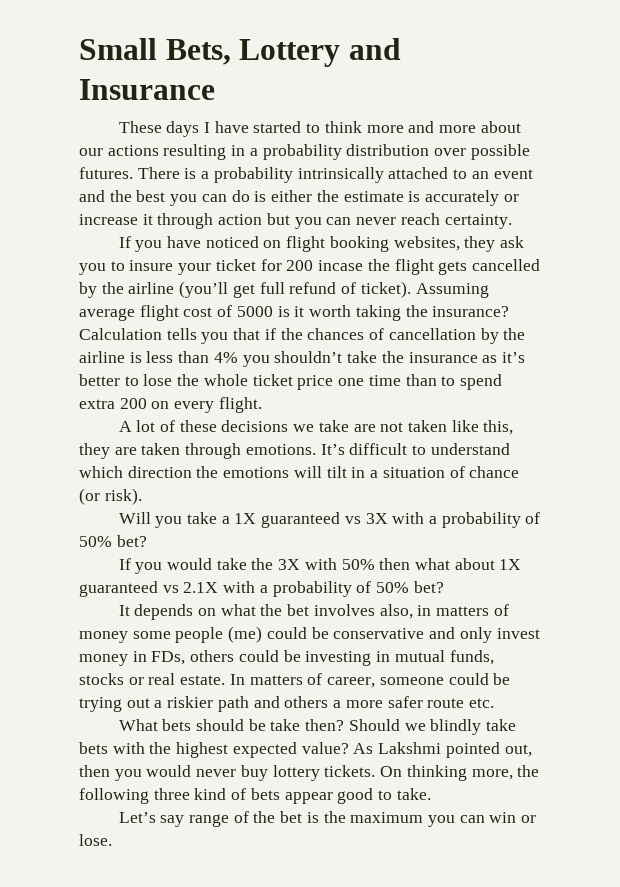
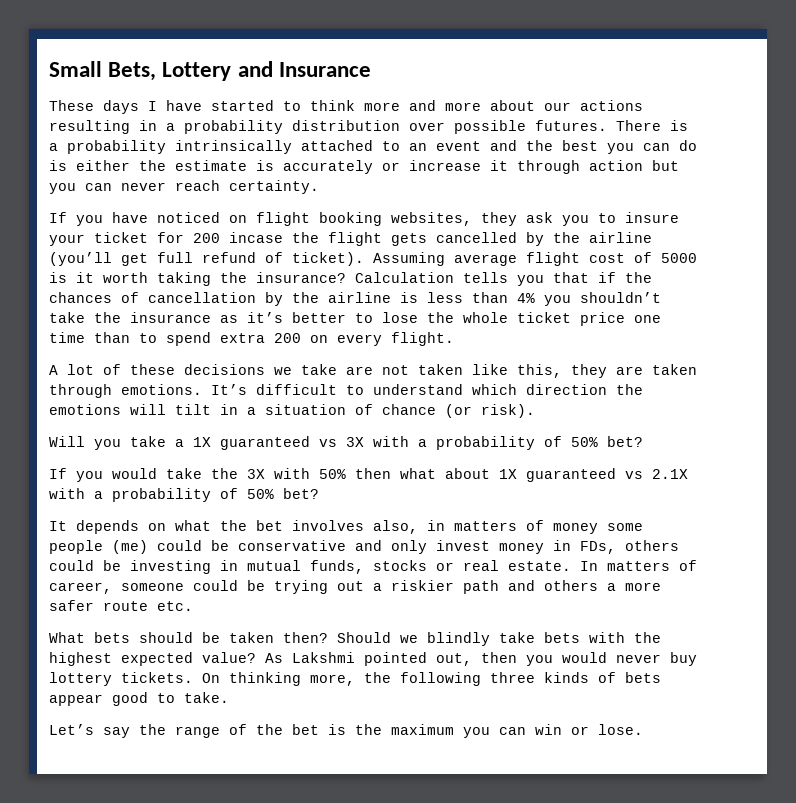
- What bets should be take then?
+ What bets should be taken then?
- On thinking more, the following three kind of bets appear good to take.
+ On thinking more, the following three kinds of bets appear good to take.
- Let’s say range of the bet is the maximum you can win or lose.
+ Let’s say the range of the bet is the maximum you can win or lose.

